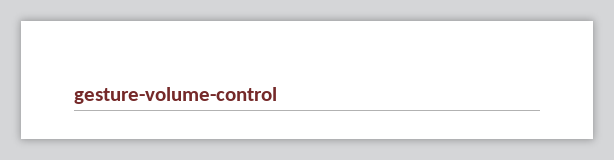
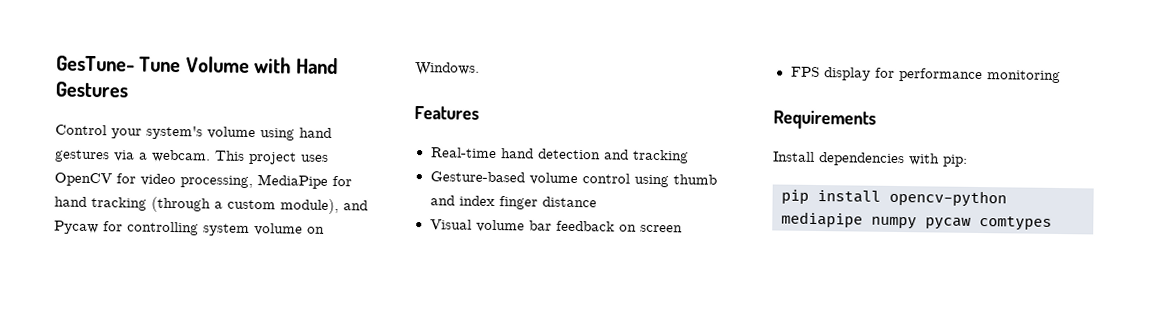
- gesture-volume-control
+ GesTune- Tune Volume with Hand Gestures
+ Control your system's volume using hand gestures via a webcam. This project uses OpenCV for video processing, MediaPipe for hand tracking (through a custom module), and Pycaw for controlling system volume on Windows.
+ Features
+ Real-time hand detection and tracking
+ Gesture-based volume control using thumb and index finger distance
+ Visual volume bar feedback on screen
+ FPS display for performance monitoring
+ Requirements
+ Install dependencies with pip:
+ pip install opencv-python mediapipe numpy pycaw comtypes

